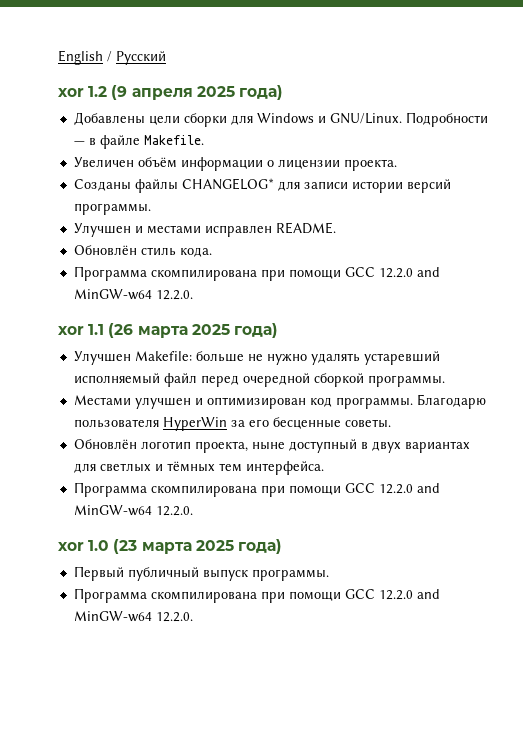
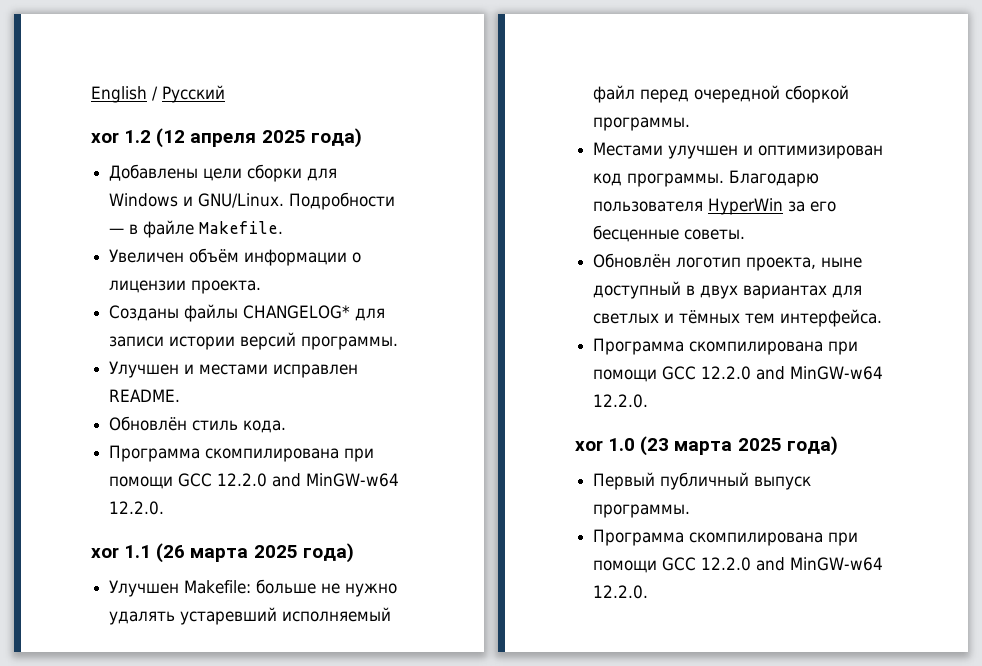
- xor 1.2 (9 апреля 2025 года)
+ xor 1.2 (12 апреля 2025 года)

